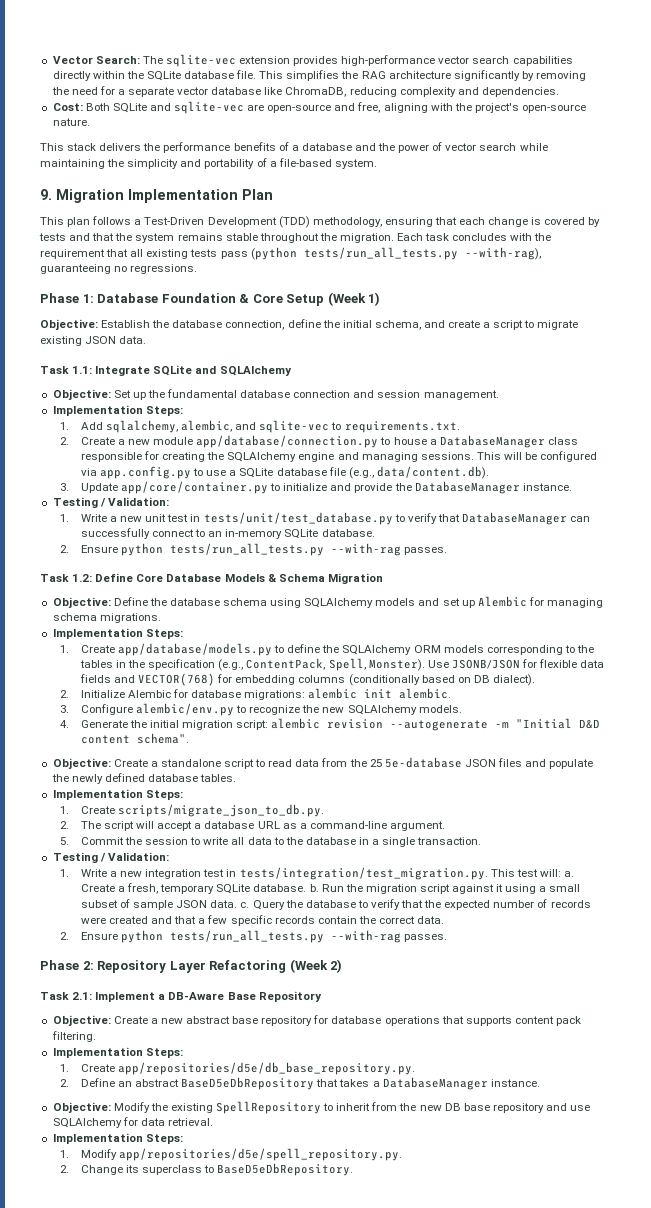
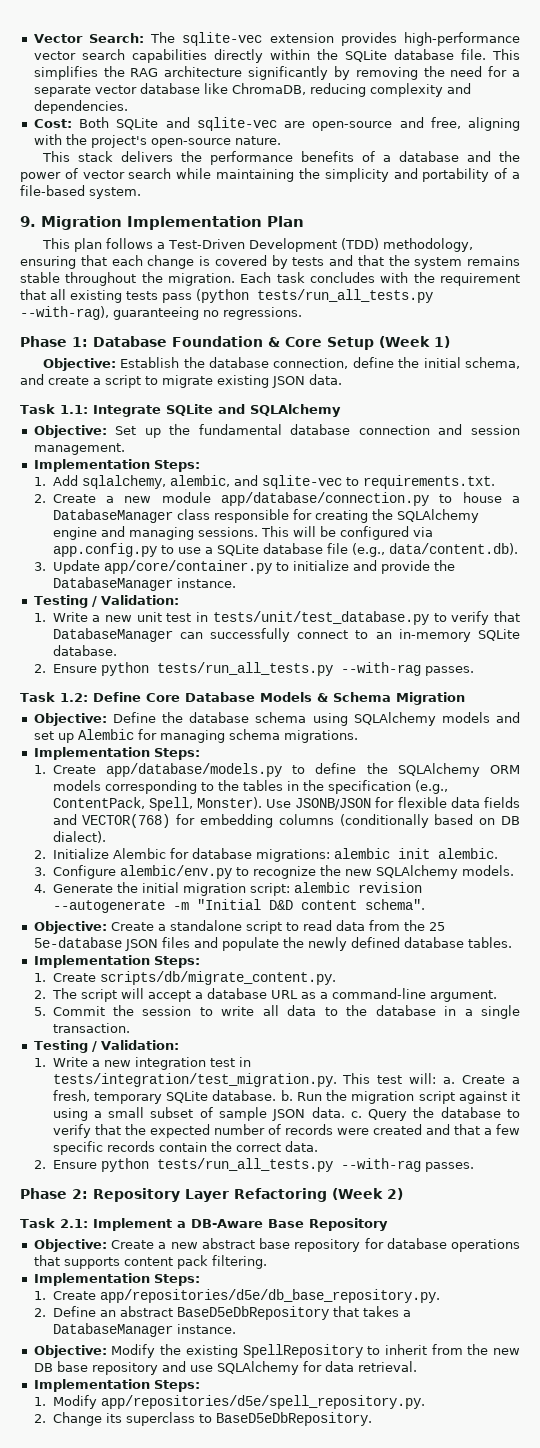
- 1. Create scripts/migrate_json_to_db.py.
+ 1. Create scripts/db/migrate_content.py.

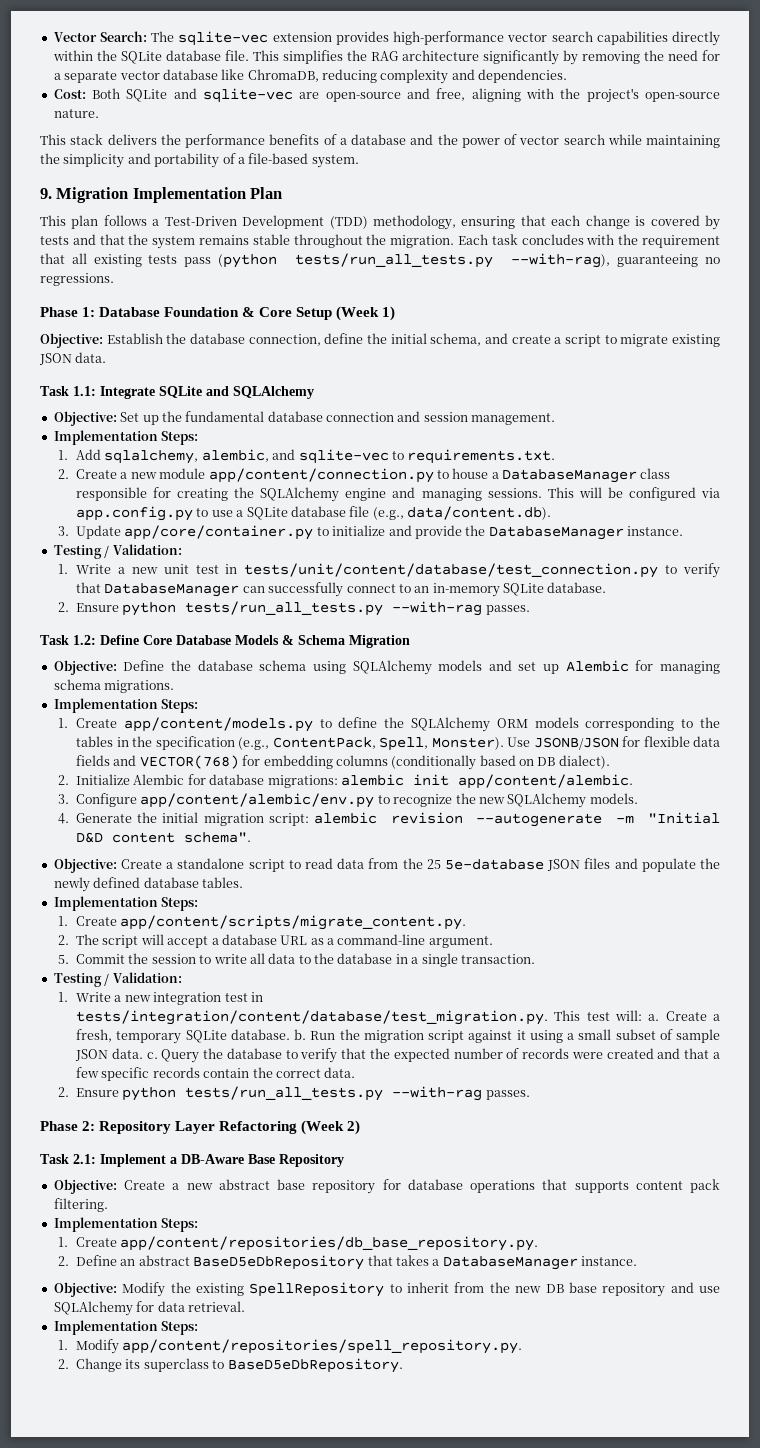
- 2. Create a new module app/database/connection.py to house a DatabaseManager class responsible for creating the SQLAlchemy engine and managing sessions.
+ 2. Create a new module app/content/connection.py to house a DatabaseManager class responsible for creating the SQLAlchemy engine and managing sessions.
- 1. Write a new unit test in tests/unit/test_database.py to verify that DatabaseManager can successfully connect to an in-memory SQLite database.
+ 1. Write a new unit test in tests/unit/content/database/test_connection.py to verify that DatabaseManager can successfully connect to an in-memory SQLite database.
- 1. Create app/database/models.py to define the SQLAlchemy ORM models corresponding to the tables in the specification (e.g., ContentPack, Spell, Monster).
+ 1. Create app/content/models.py to define the SQLAlchemy ORM models corresponding to the tables in the specification (e.g., ContentPack, Spell, Monster).
- 2. Initialize Alembic for database migrations: alembic init alembic.
+ 2. Initialize Alembic for database migrations: alembic init app/content/alembic.
- 3. Configure alembic/env.py to recognize the new SQLAlchemy models.
+ 3. Configure app/content/alembic/env.py to recognize the new SQLAlchemy models.
- 1. Create scripts/db/migrate_content.py.
+ 1. Create app/content/scripts/migrate_content.py.
- 1. Write a new integration test in tests/integration/test_migration.py. This test will: a.
+ 1. Write a new integration test in tests/integration/content/database/test_migration.py. This test will: a.
- 1. Create app/repositories/d5e/db_base_repository.py.
+ 1. Create app/content/repositories/db_base_repository.py.
- 1. Modify app/repositories/d5e/spell_repository.py.
+ 1. Modify app/content/repositories/spell_repository.py.

